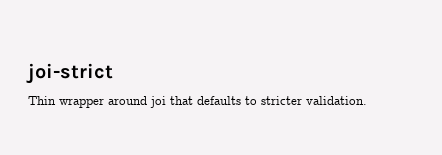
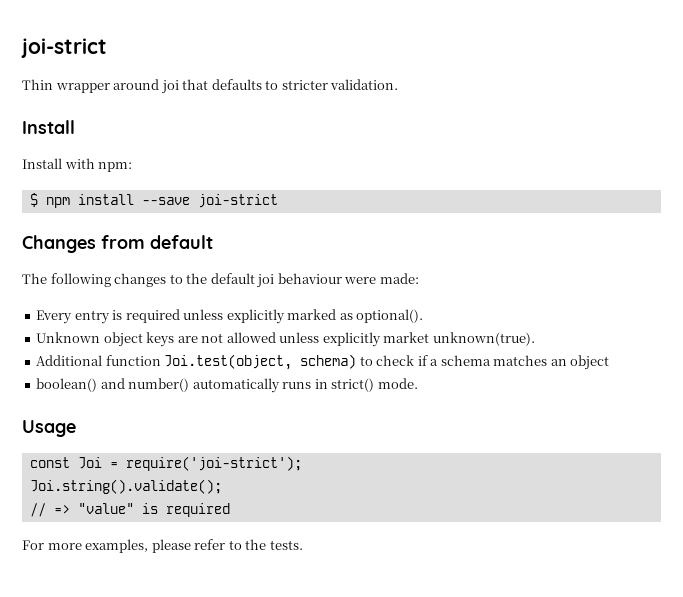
  Thin wrapper around joi that defaults to stricter validation.
+ Install
+ Install with npm:
+ $ npm install --save joi-strict
+ Changes from default
+ The following changes to the default joi behaviour were made:
+ Every entry is required unless explicitly marked as optional().
+ Unknown object keys are not allowed unless explicitly market unknown(true).
+ Additional function Joi.test(object, schema) to check if a schema matches an object
+ boolean() and number() automatically runs in strict() mode.
+ Usage
+ const Joi = require('joi-strict');
+ Joi.string().validate();
+ // => "value" is required
+ For more examples, please refer to the tests.

